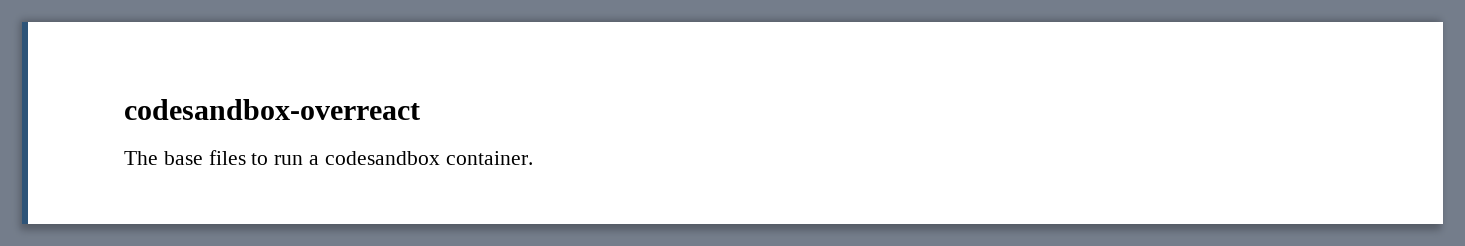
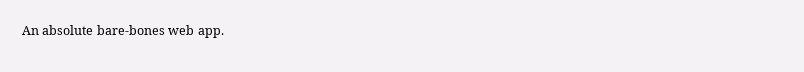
- codesandbox-overreact
- The base files to run a codesandbox container.
+ An absolute bare-bones web app.

